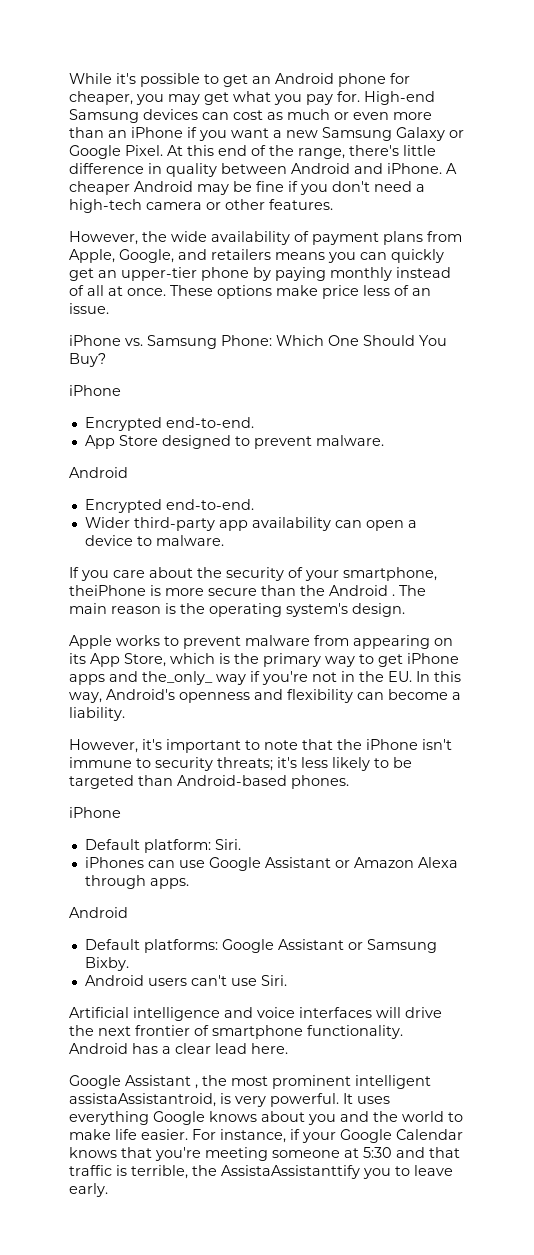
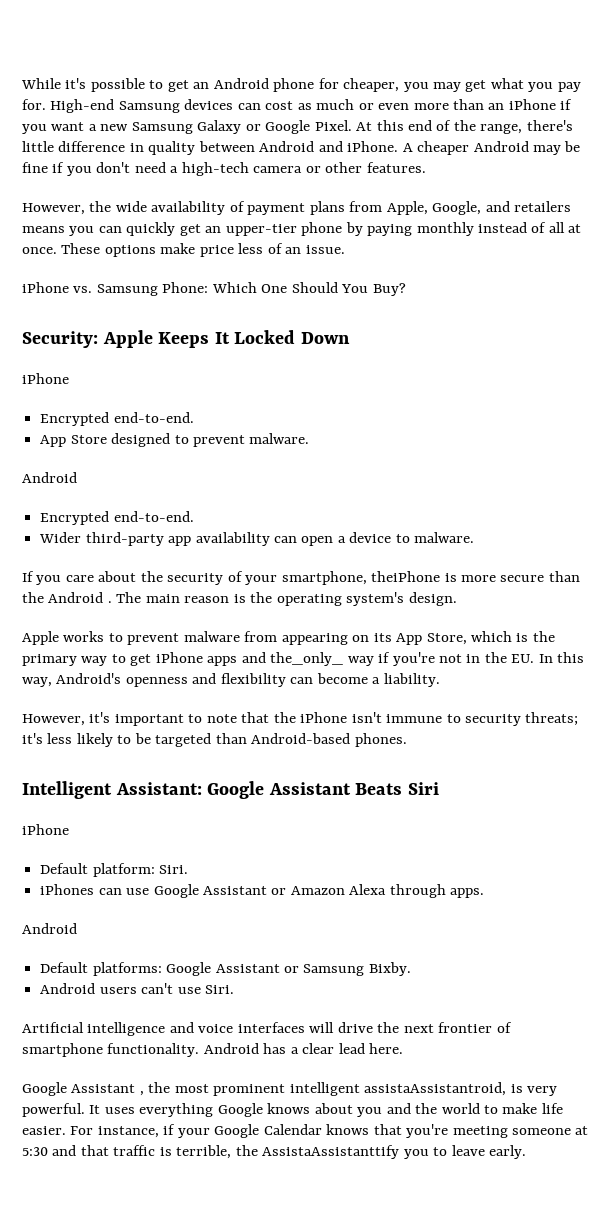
+ Security: Apple Keeps It Locked Down
+ Intelligent Assistant: Google Assistant Beats Siri

